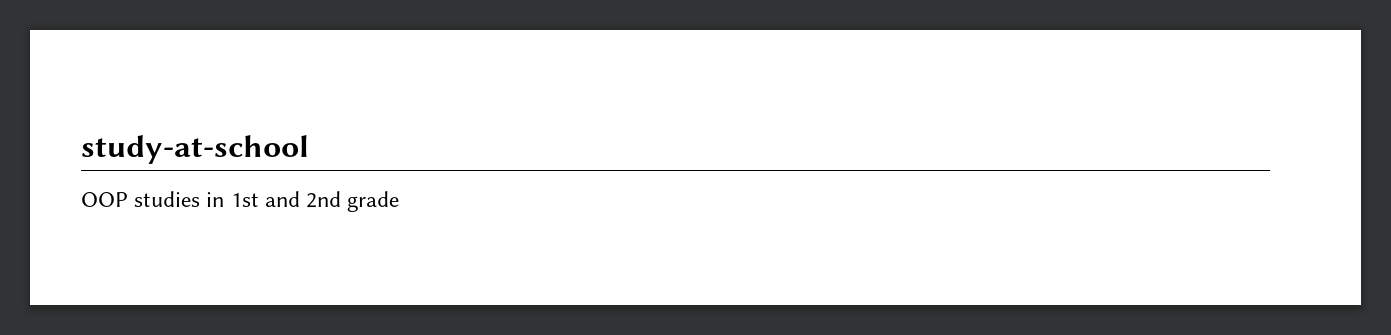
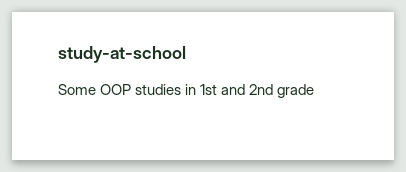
- OOP studies in 1st and 2nd grade
+ Some OOP studies in 1st and 2nd grade

